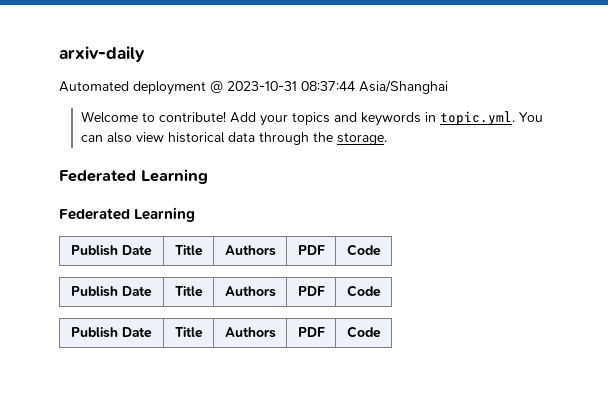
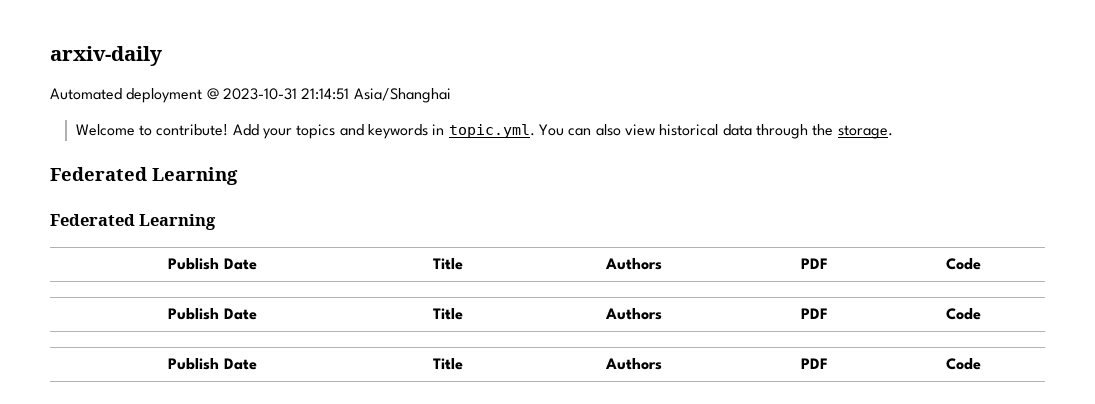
- Automated deployment @ 2023-10-31 08:37:44 Asia/Shanghai
+ Automated deployment @ 2023-10-31 21:14:51 Asia/Shanghai

